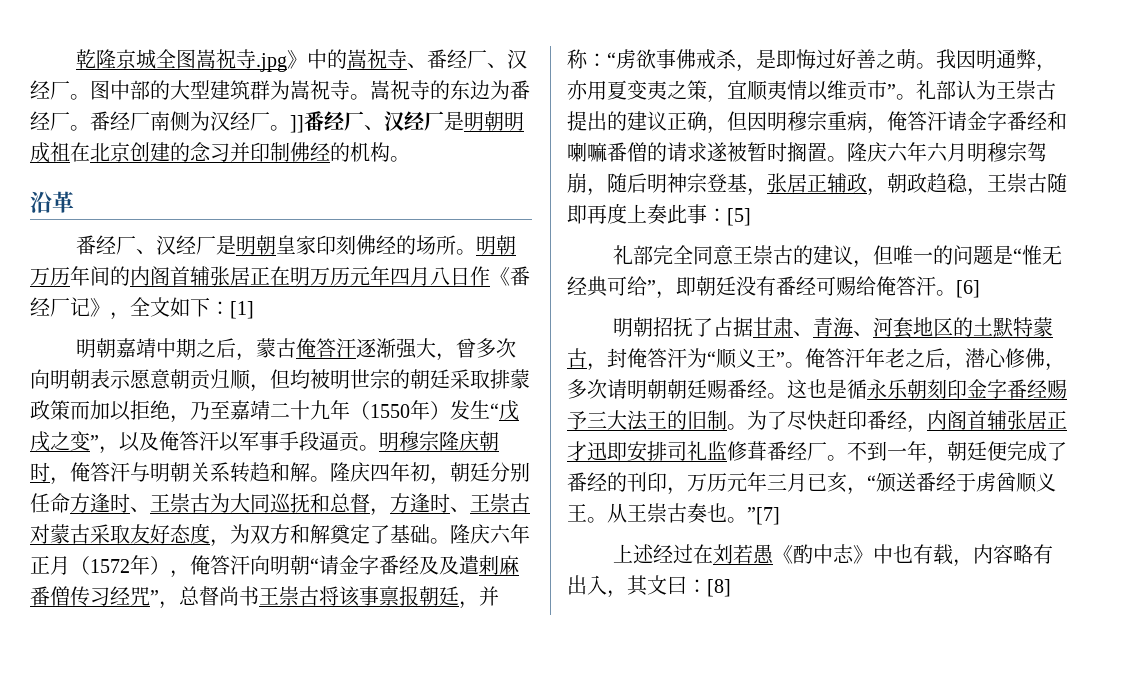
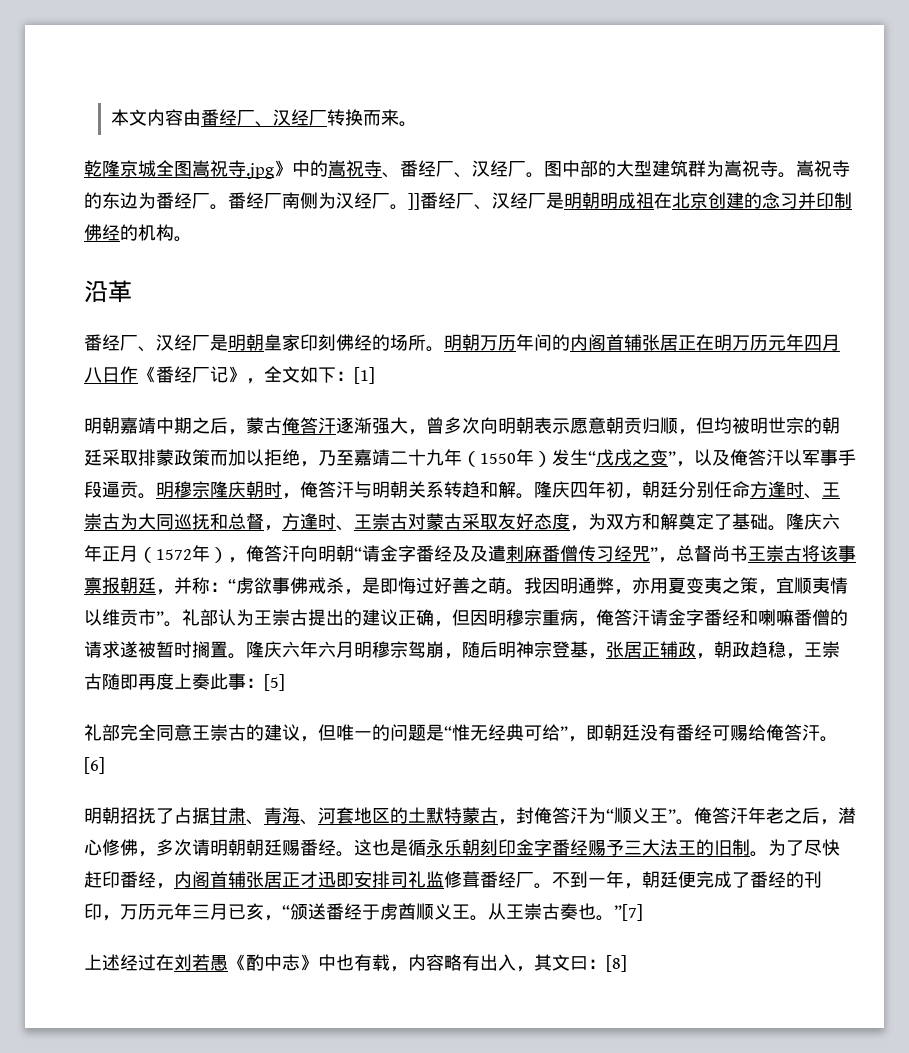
+ 本文内容由番经厂、汉经厂转换而来。

